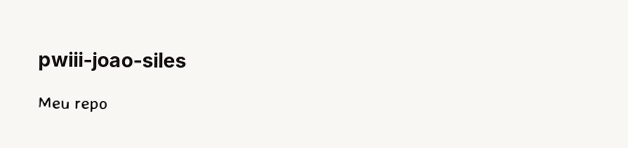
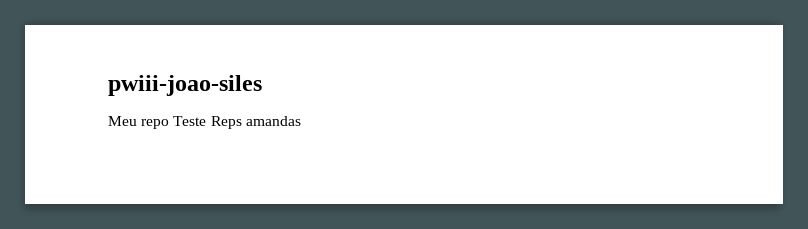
- Meu repo
+ Meu repo Teste Reps amandas

